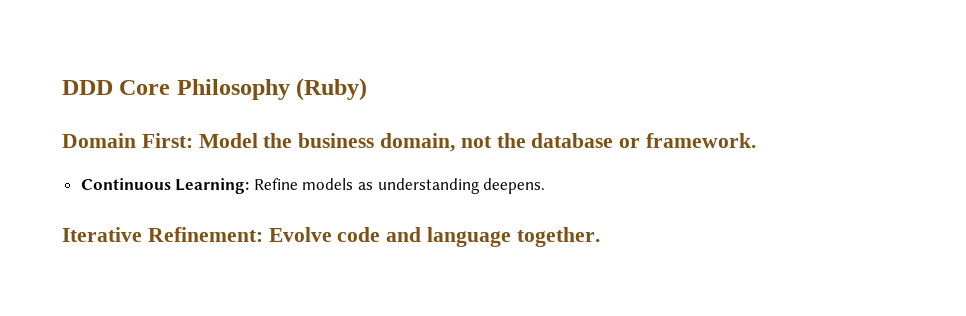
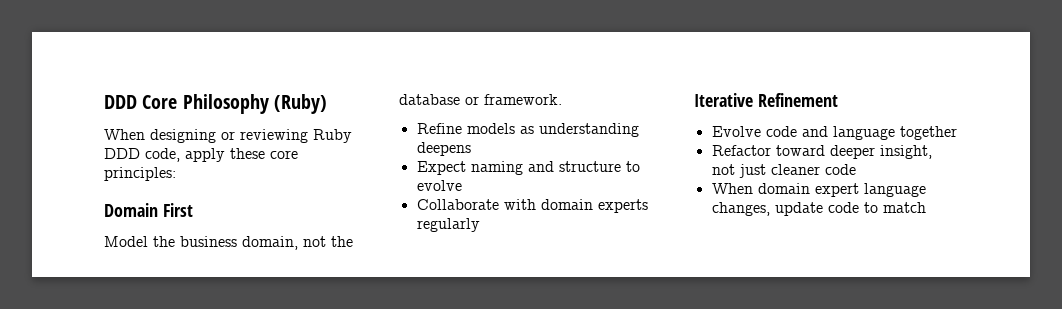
+ When designing or reviewing Ruby DDD code, apply these core principles:
- Domain First: Model the business domain, not the database or framework.
+ Domain First
+ Model the business domain, not the database or framework.
- Continuous Learning: Refine models as understanding deepens.
+ Refine models as understanding deepens
+ Expect naming and structure to evolve
+ Collaborate with domain experts regularly
- Iterative Refinement: Evolve code and language together.
+ Iterative Refinement
+ Evolve code and language together
+ Refactor toward deeper insight, not just cleaner code
+ When domain expert language changes, update code to match

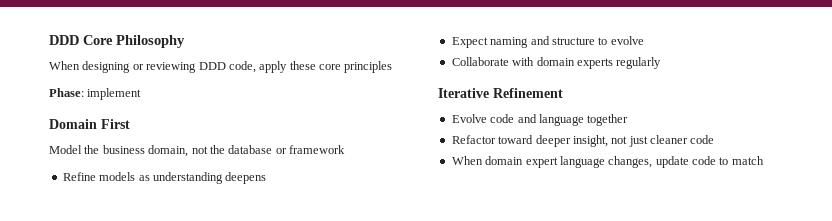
- DDD Core Philosophy (Ruby)
+ DDD Core Philosophy
- When designing or reviewing Ruby DDD code, apply these core principles:
+ When designing or reviewing DDD code, apply these core principles
+ Phase: implement
- Model the business domain, not the database or framework.
+ Model the business domain, not the database or framework

